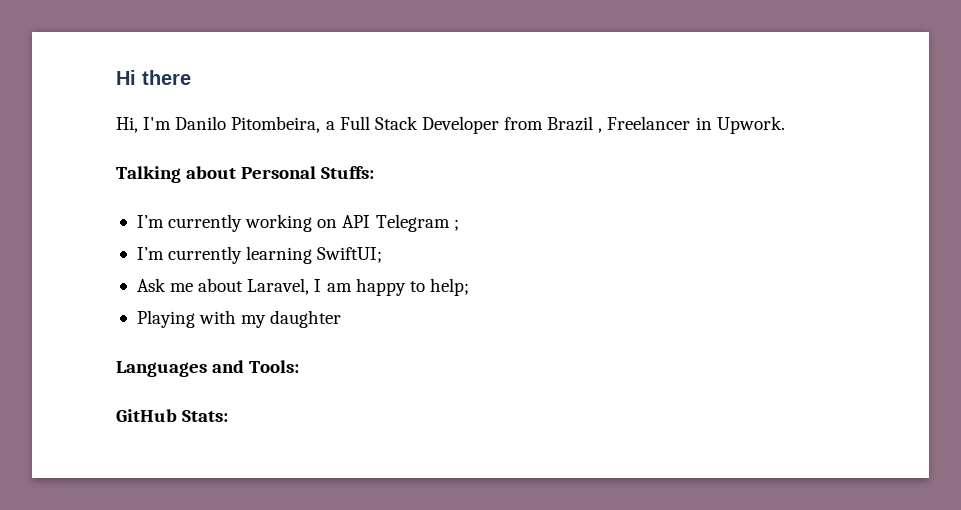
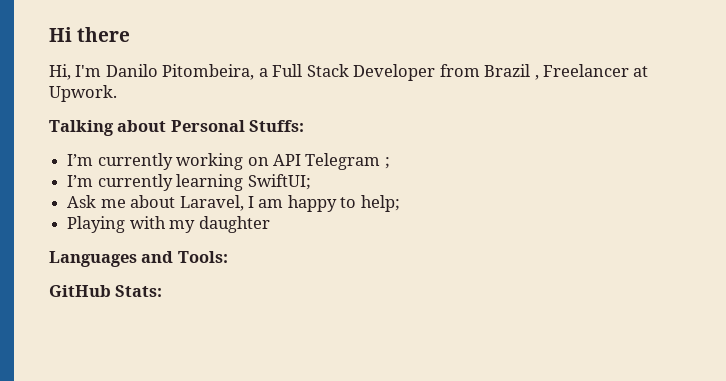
- Hi, I'm Danilo Pitombeira, a Full Stack Developer from Brazil , Freelancer in Upwork.
+ Hi, I'm Danilo Pitombeira, a Full Stack Developer from Brazil , Freelancer at Upwork.

